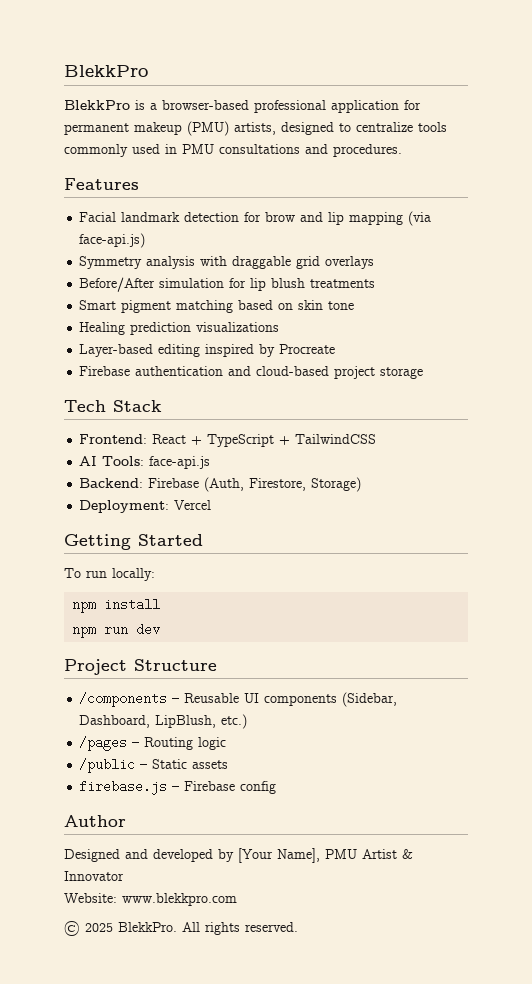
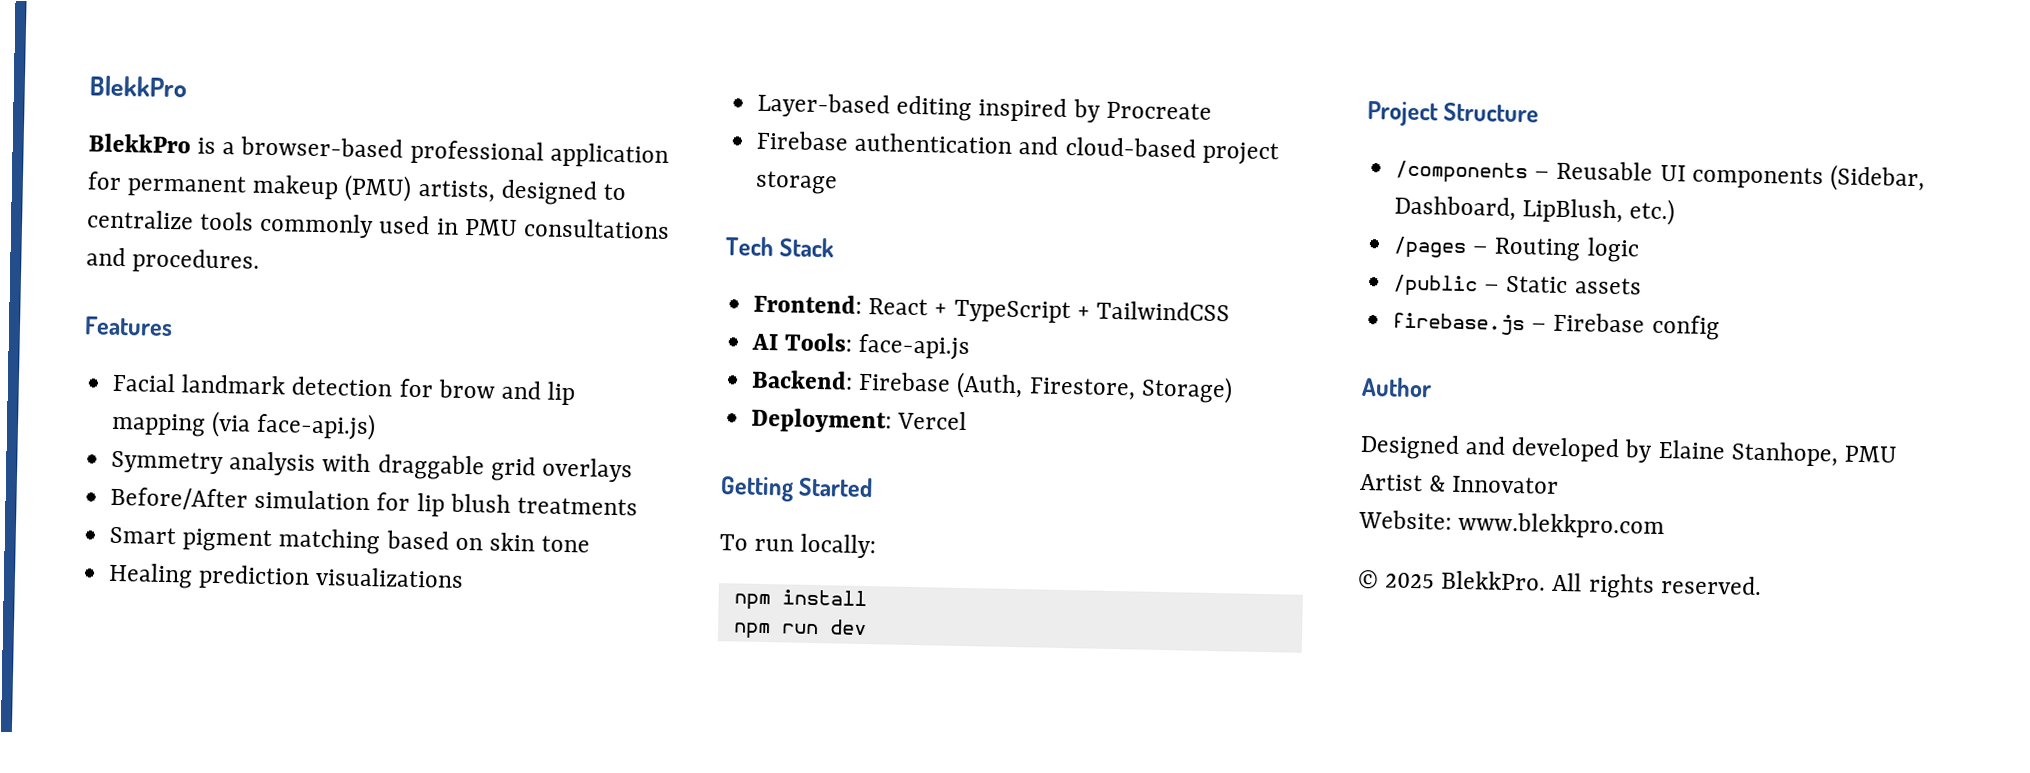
- Designed and developed by [Your Name], PMU Artist & Innovator
+ Designed and developed by Elaine Stanhope, PMU Artist & Innovator

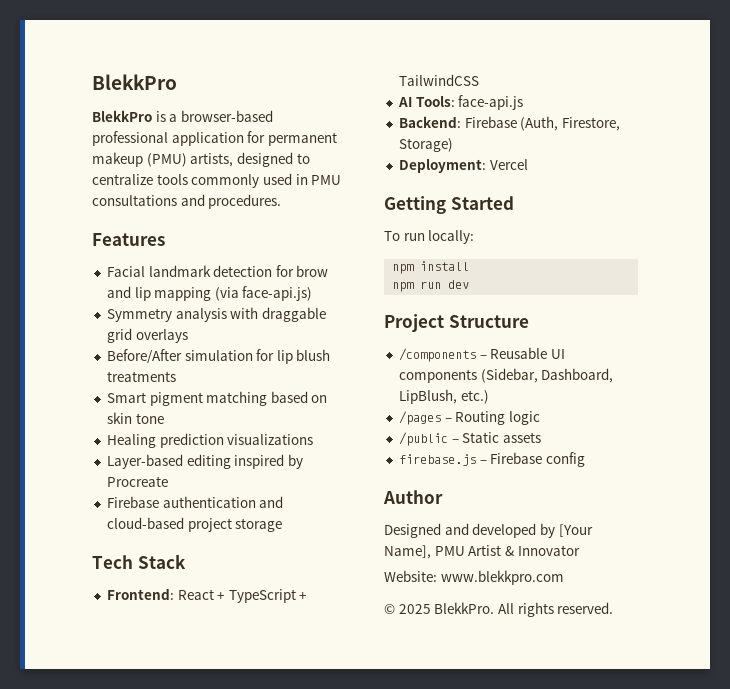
- Designed and developed by Elaine Stanhope, PMU Artist & Innovator
+ Designed and developed by [Your Name], PMU Artist & Innovator

